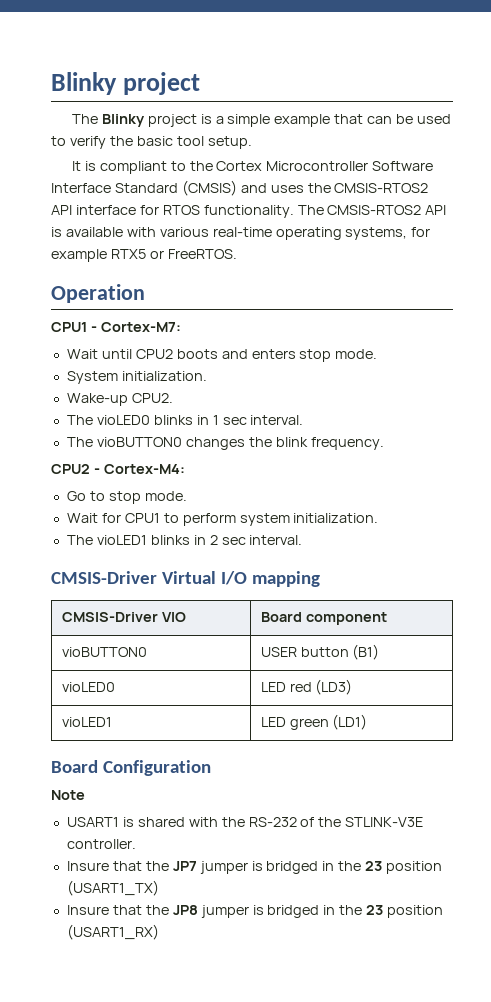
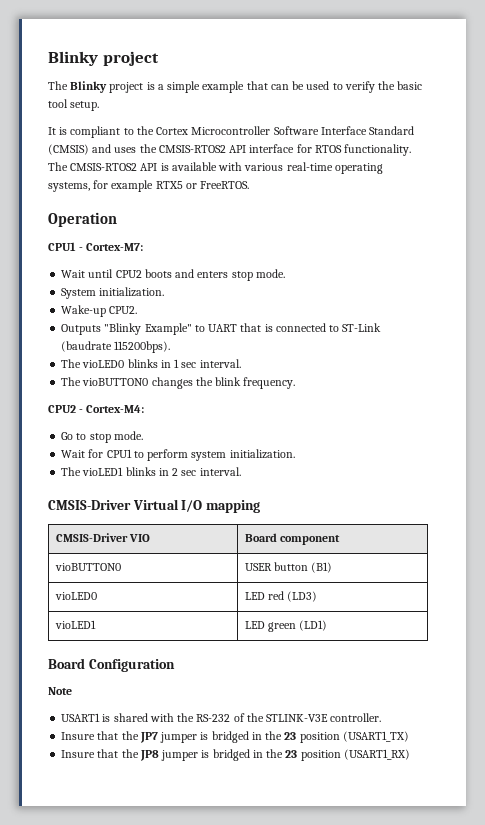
+ Outputs "Blinky Example" to UART that is connected to ST-Link (baudrate 115200bps).

